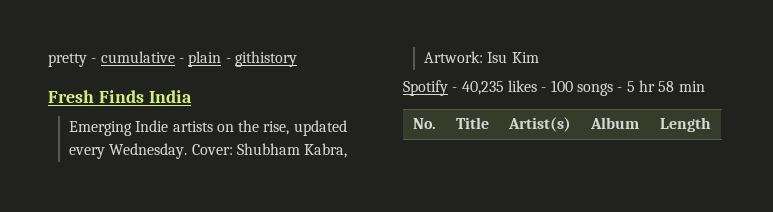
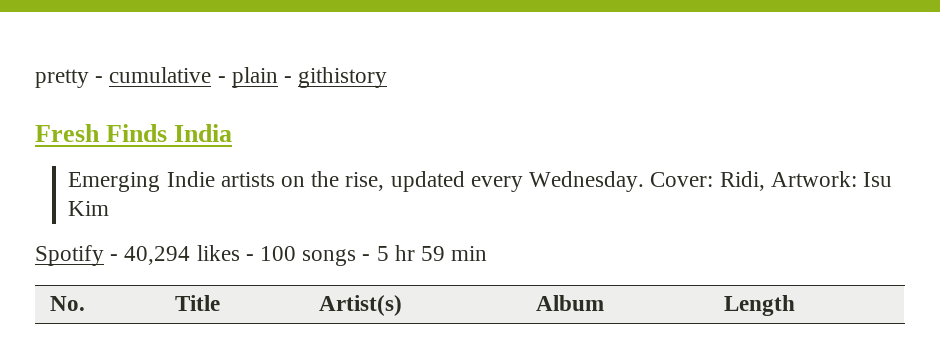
- Cover: Shubham Kabra, Artwork: Isu Kim
+ Cover: Ridi, Artwork: Isu Kim
- Spotify - 40,235 likes - 100 songs - 5 hr 58 min
+ Spotify - 40,294 likes - 100 songs - 5 hr 59 min

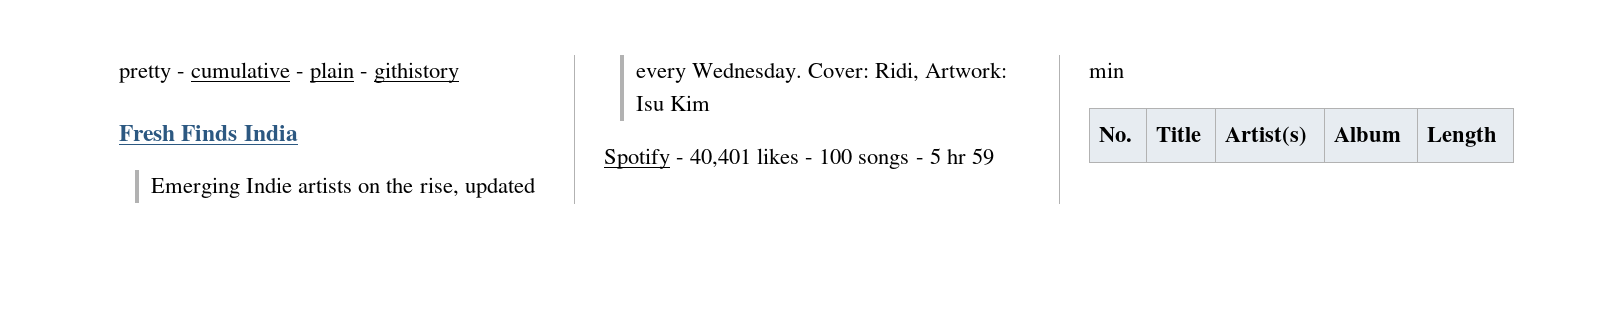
- Spotify - 40,294 likes - 100 songs - 5 hr 59 min
+ Spotify - 40,401 likes - 100 songs - 5 hr 59 min

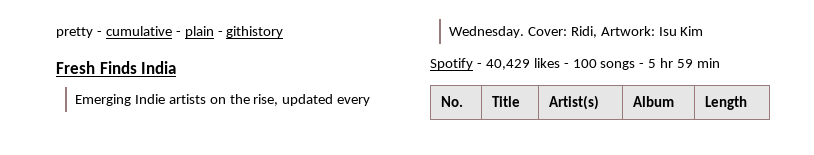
- Spotify - 40,401 likes - 100 songs - 5 hr 59 min
+ Spotify - 40,429 likes - 100 songs - 5 hr 59 min

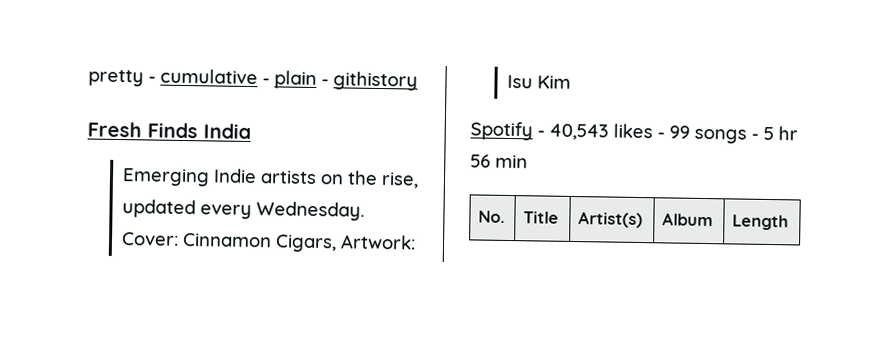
- Cover: Ridi, Artwork: Isu Kim
+ Cover: Cinnamon Cigars, Artwork: Isu Kim
- Spotify - 40,429 likes - 100 songs - 5 hr 59 min
+ Spotify - 40,543 likes - 99 songs - 5 hr 56 min

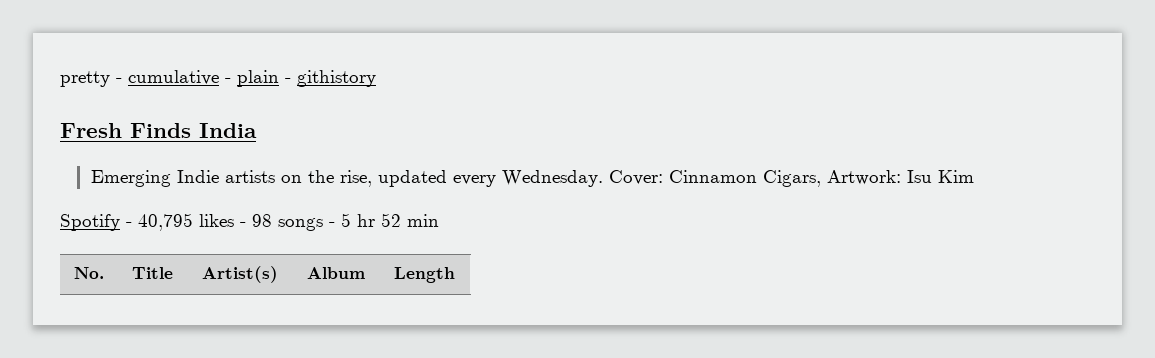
- Spotify - 40,543 likes - 99 songs - 5 hr 56 min
+ Spotify - 40,795 likes - 98 songs - 5 hr 52 min

